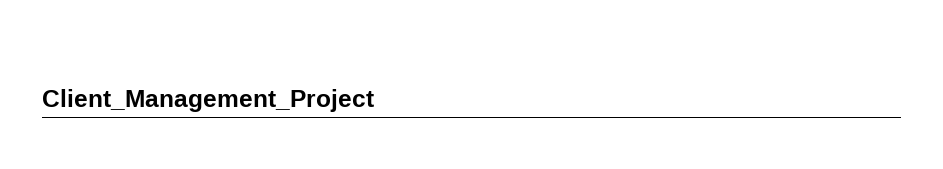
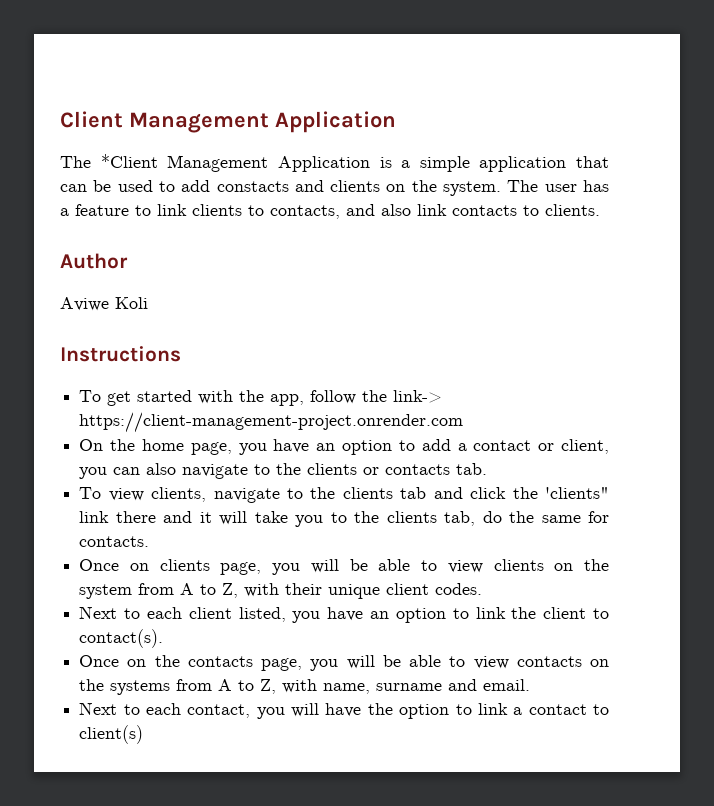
- Client_Management_Project
+ Client Management Application
+ The *Client Management Application is a simple application that can be used to add constacts and clients on the system. The user has a feature to link clients to contacts, and also link contacts to clients.
+ Author
+ Aviwe Koli
+ Instructions
+ To get started with the app, follow the link-> https://client-management-project.onrender.com
+ On the home page, you have an option to add a contact or client, you can also navigate to the clients or contacts tab.
+ To view clients, navigate to the clients tab and click the 'clients" link there and it will take you to the clients tab, do the same for contacts.
+ Once on clients page, you will be able to view clients on the system from A to Z, with their unique client codes.
+ Next to each client listed, you have an option to link the client to contact(s).
+ Once on the contacts page, you will be able to view contacts on the systems from A to Z, with name, surname and email.
+ Next to each contact, you will have the option to link a contact to client(s)

